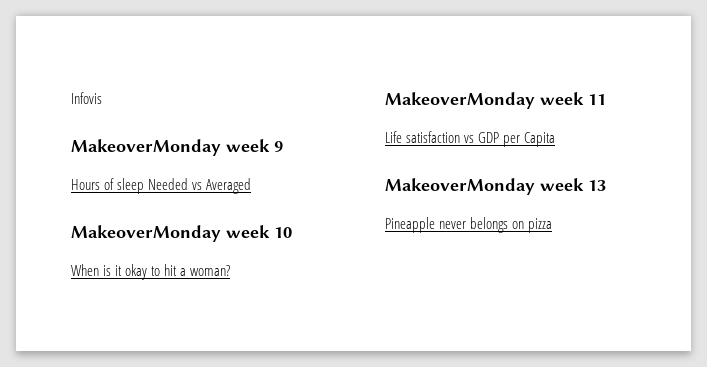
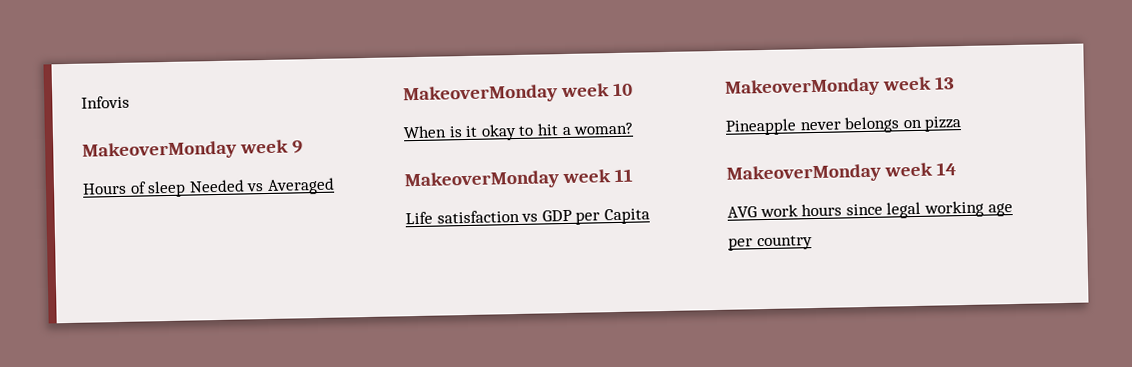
+ MakeoverMonday week 14
+ AVG work hours since legal working age per country

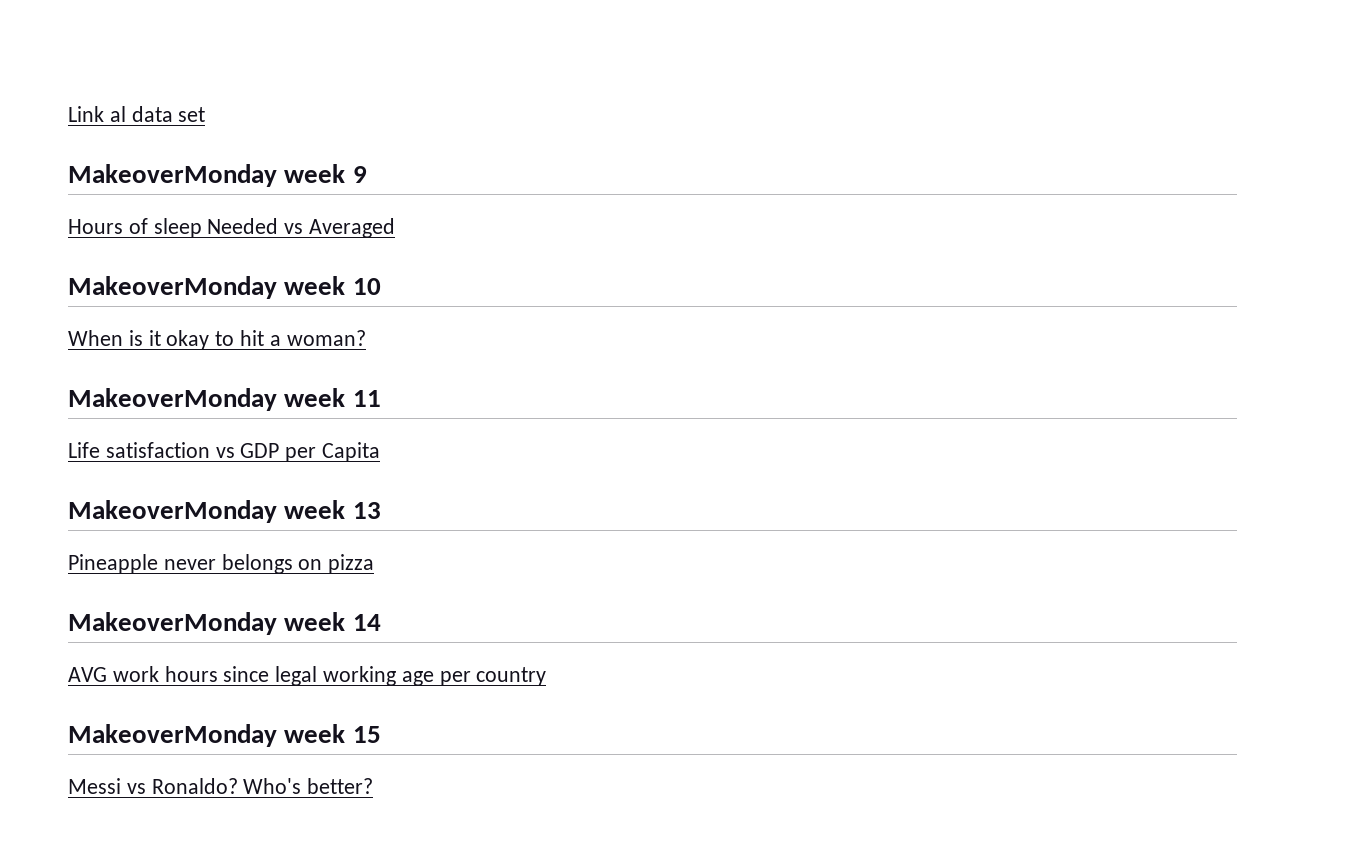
- Infovis
+ Link al data set
+ MakeoverMonday week 15
+ Messi vs Ronaldo? Who's better?

